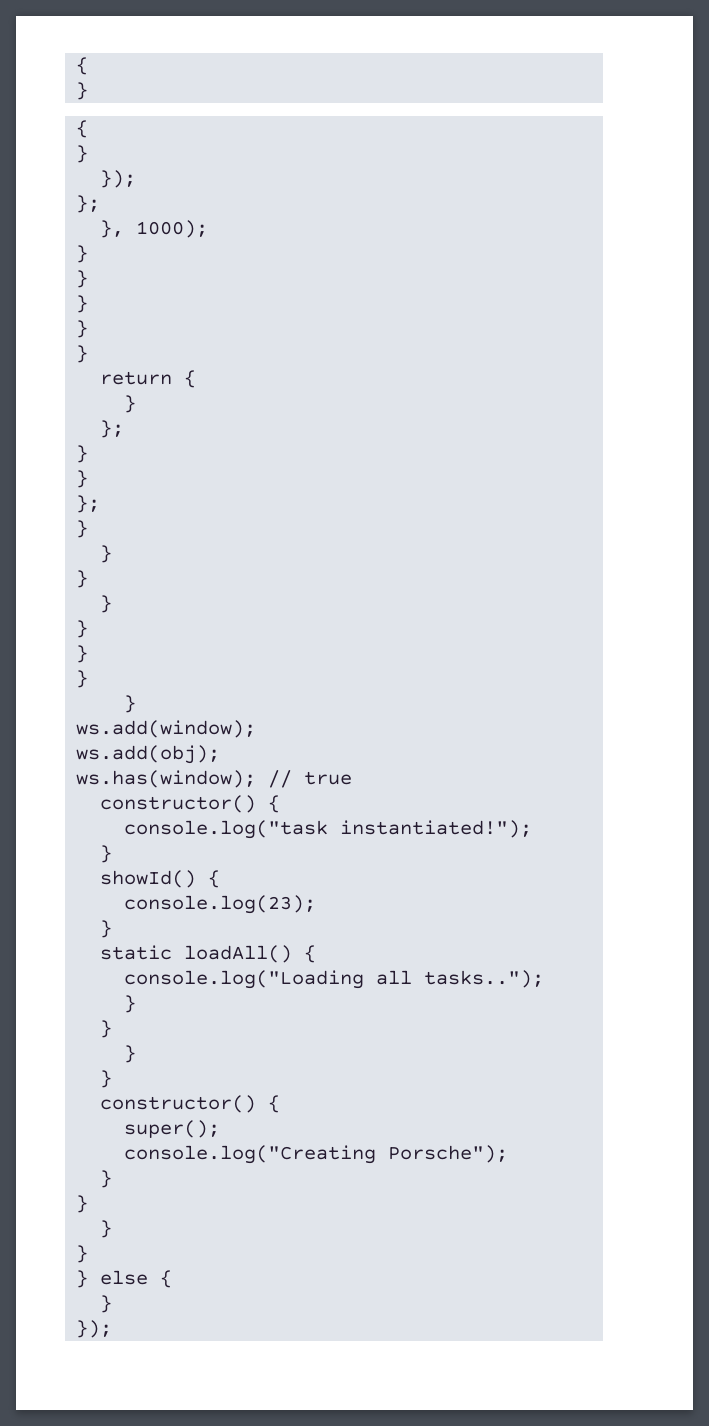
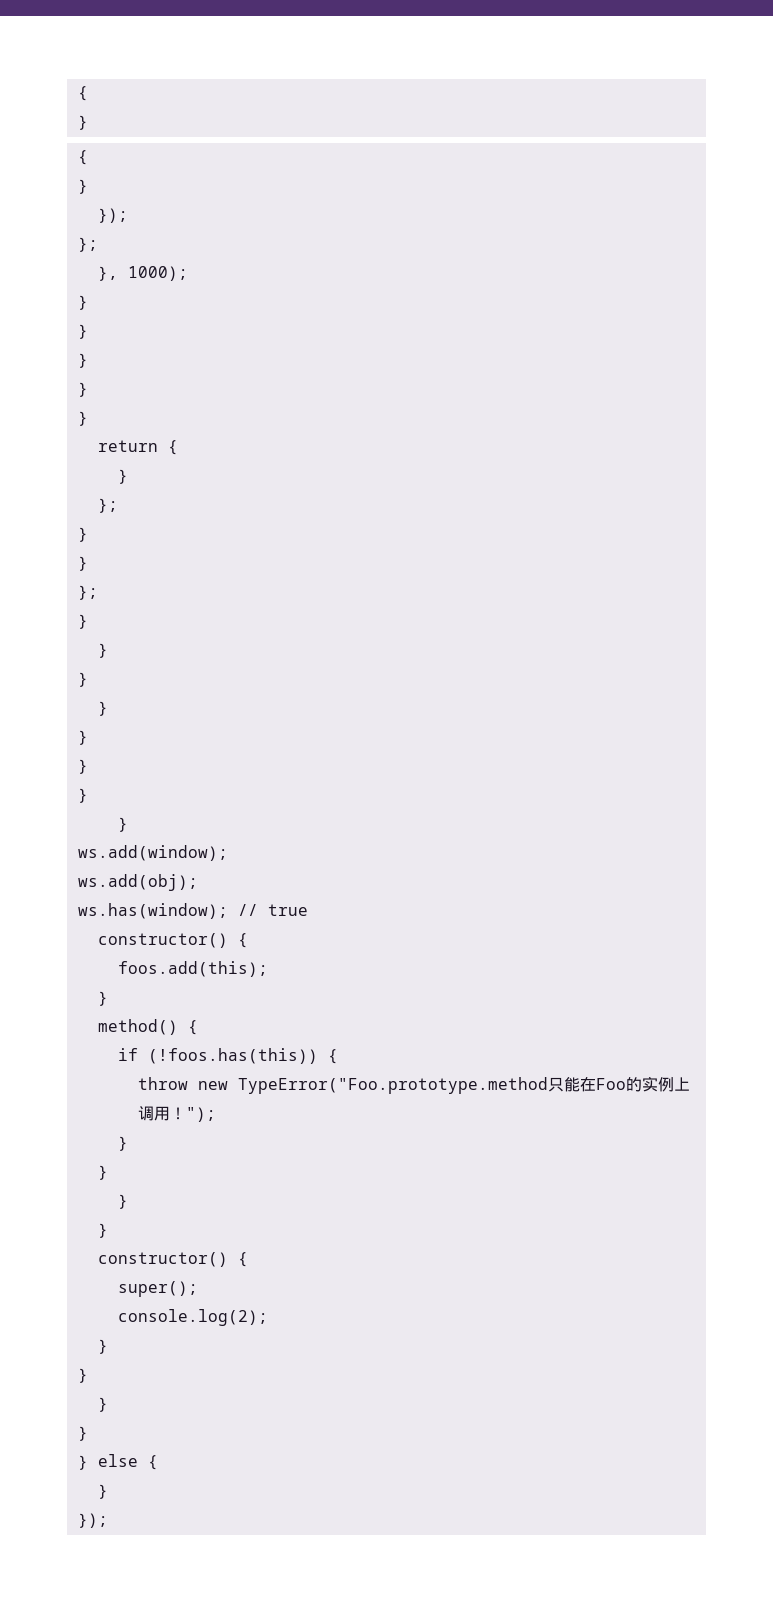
- console.log("task instantiated!");
+ foos.add(this);
  }
- showId() {
- console.log(23);
- }
- static loadAll() {
- console.log("Loading all tasks..");
+ method() {
+ if (!foos.has(this)) {
+ throw new TypeError("Foo.prototype.method只能在Foo的实例上调用！");
- console.log("Creating Porsche");
+ console.log(2);

